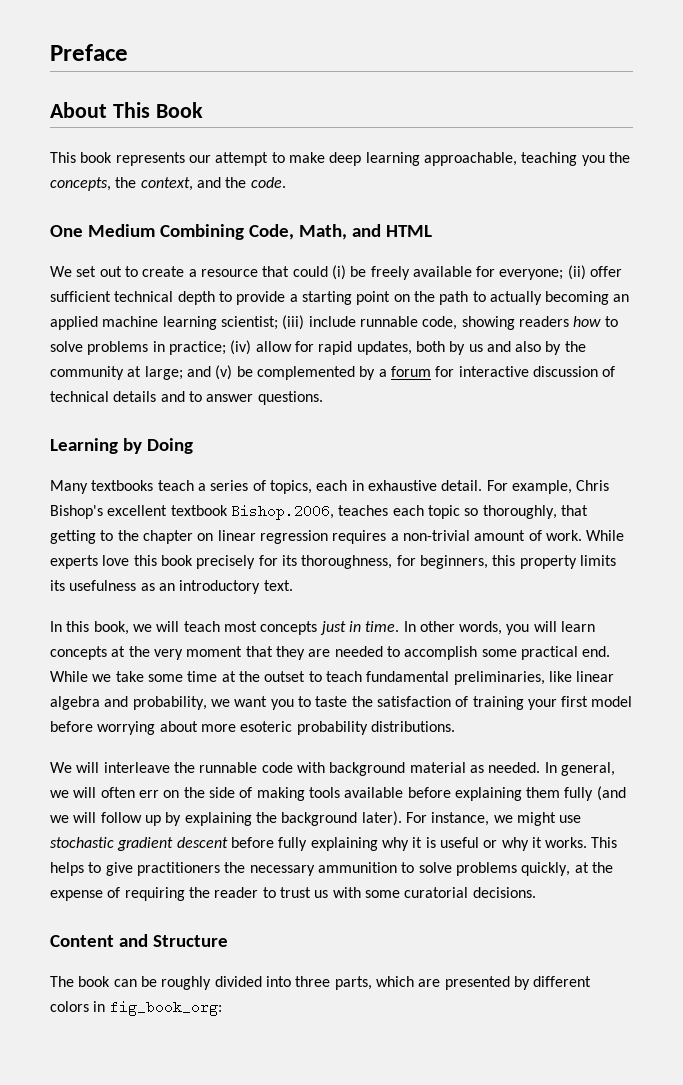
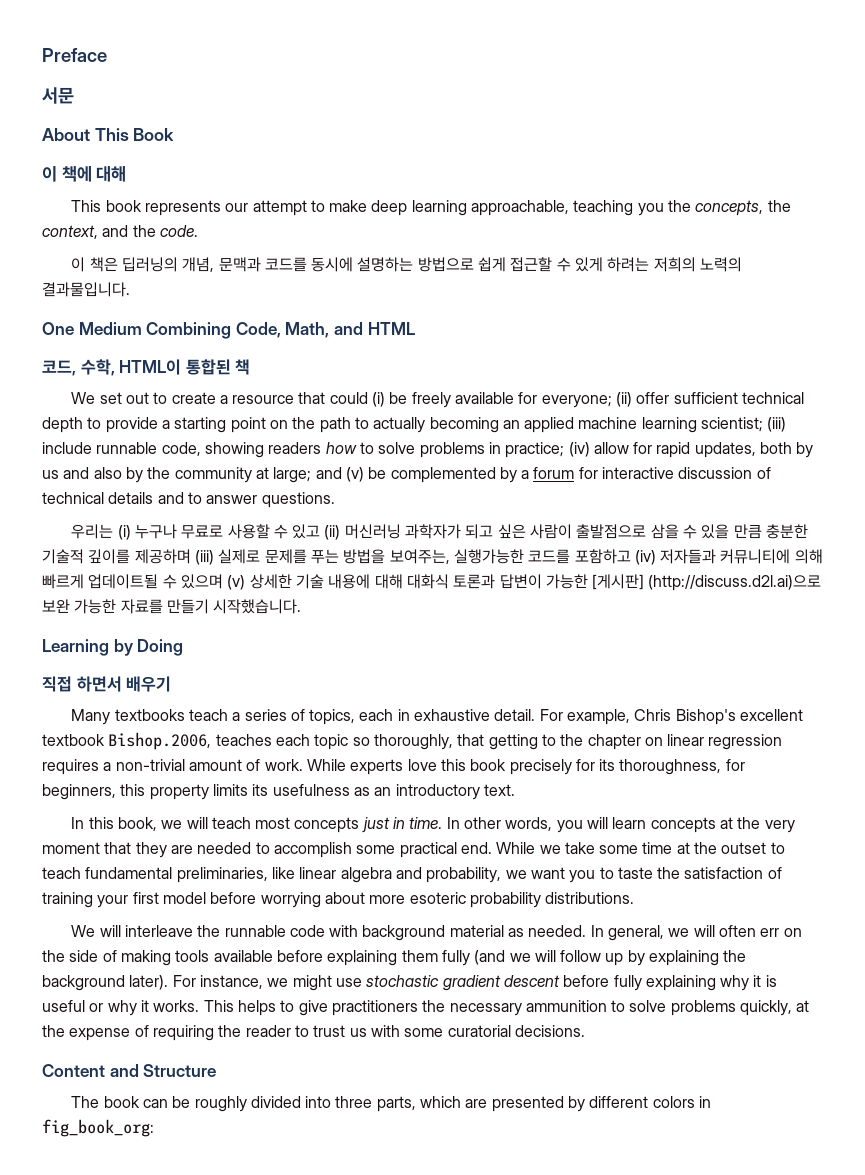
+ 서문
+ 이 책에 대해
+ 이 책은 딥러닝의 개념, 문맥과 코드를 동시에 설명하는 방법으로 쉽게 접근할 수 있게 하려는 저희의 노력의 결과물입니다.
+ 코드, 수학, HTML이 통합된 책
+ 우리는 (i) 누구나 무료로 사용할 수 있고 (ii) 머신러닝 과학자가 되고 싶은 사람이 출발점으로 삼을 수 있을 만큼 충분한 기술적 깊이를 제공하며 (iii) 실제로 문제를 푸는 방법을 보여주는, 실행가능한 코드를 포함하고 (iv) 저자들과 커뮤니티에 의해 빠르게 업데이트될 수 있으며 (v) 상세한 기술 내용에 대해 대화식 토론과 답변이 가능한 [게시판] (http://discuss.d2l.ai)으로 보완 가능한 자료를 만들기 시작했습니다.
+ 직접 하면서 배우기

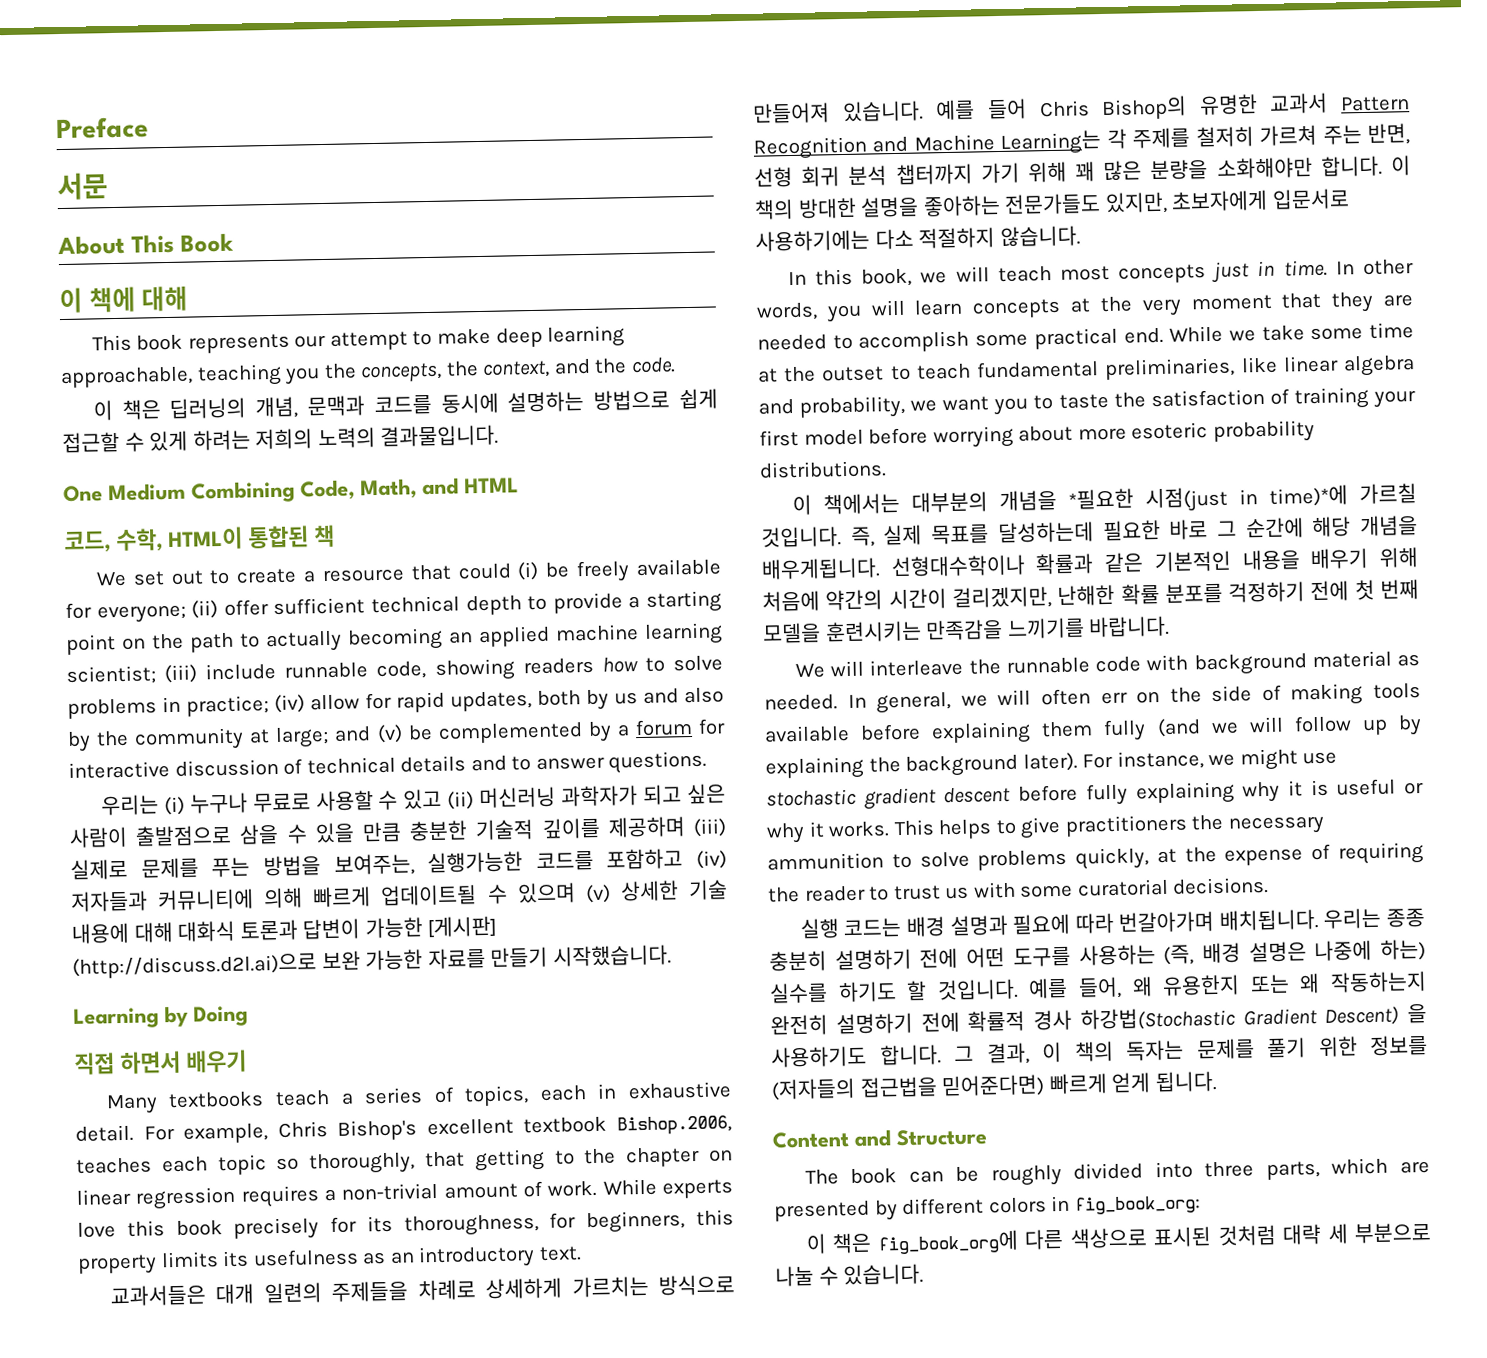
+ 교과서들은 대개 일련의 주제들을 차례로 상세하게 가르치는 방식으로 만들어져 있습니다. 예를 들어 Chris Bishop의 유명한 교과서 Pattern Recognition and Machine Learning는 각 주제를 철저히 가르쳐 주는 반면, 선형 회귀 분석 챕터까지 가기 위해 꽤 많은 분량을 소화해야만 합니다. 이 책의 방대한 설명을 좋아하는 전문가들도 있지만, 초보자에게 입문서로 사용하기에는 다소 적절하지 않습니다.
+ 이 책에서는 대부분의 개념을 *필요한 시점(just in time)*에 가르칠 것입니다. 즉, 실제 목표를 달성하는데 필요한 바로 그 순간에 해당 개념을 배우게됩니다. 선형대수학이나 확률과 같은 기본적인 내용을 배우기 위해 처음에 약간의 시간이 걸리겠지만, 난해한 확률 분포를 걱정하기 전에 첫 번째 모델을 훈련시키는 만족감을 느끼기를 바랍니다.
+ 실행 코드는 배경 설명과 필요에 따라 번갈아가며 배치됩니다. 우리는 종종 충분히 설명하기 전에 어떤 도구를 사용하는 (즉, 배경 설명은 나중에 하는) 실수를 하기도 할 것입니다. 예를 들어, 왜 유용한지 또는 왜 작동하는지 완전히 설명하기 전에 확률적 경사 하강법(Stochastic Gradient Descent) 을 사용하기도 합니다. 그 결과, 이 책의 독자는 문제를 풀기 위한 정보를 (저자들의 접근법을 믿어준다면) 빠르게 얻게 됩니다.
+ 이 책은 fig_book_org에 다른 색상으로 표시된 것처럼 대략 세 부분으로 나눌 수 있습니다.

